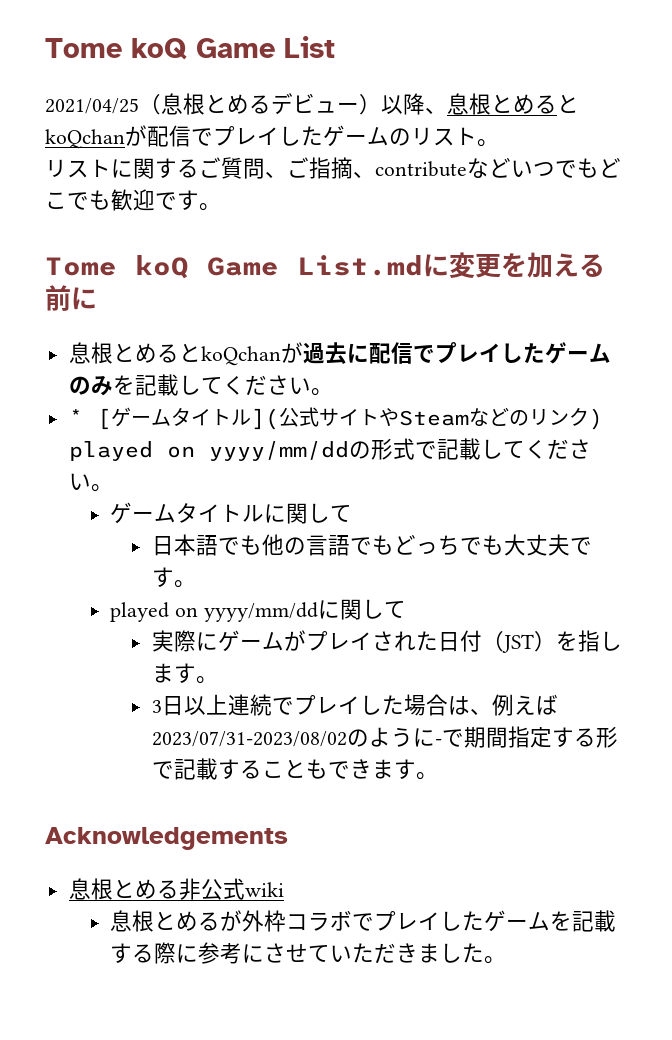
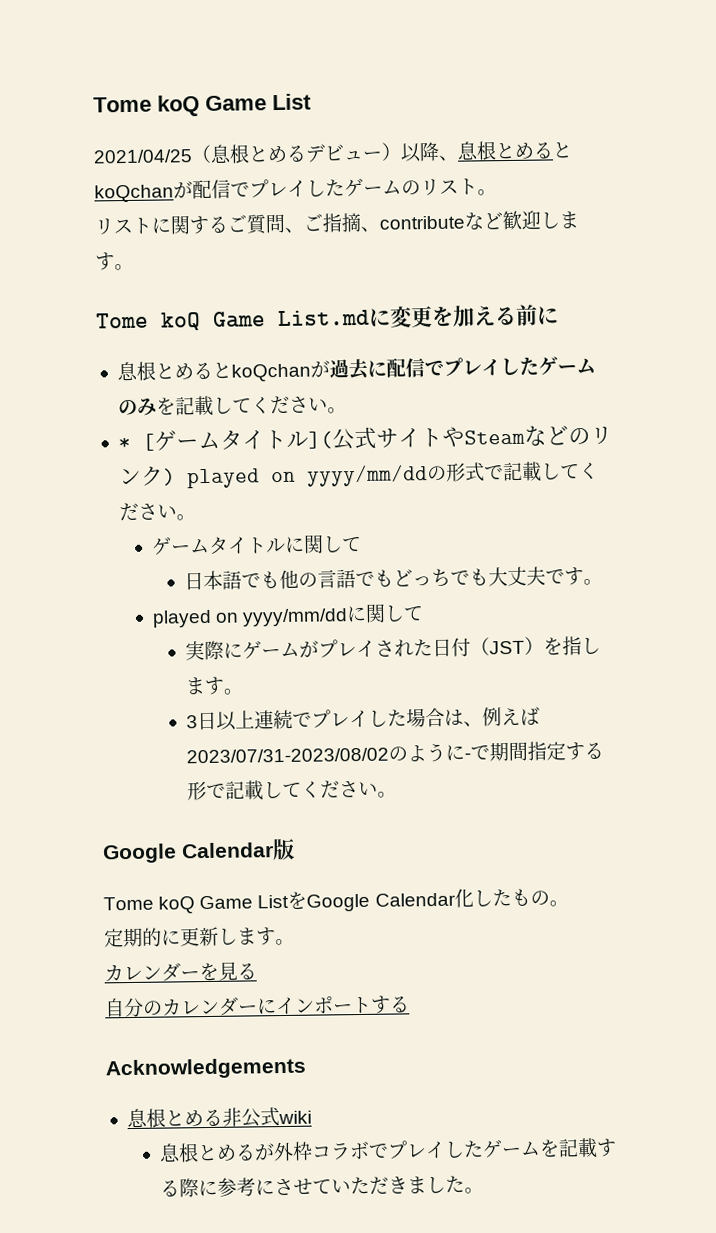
- リストに関するご質問、ご指摘、contributeなどいつでもどこでも歓迎です。
+ リストに関するご質問、ご指摘、contributeなど歓迎します。
- 3日以上連続でプレイした場合は、例えば2023/07/31-2023/08/02のように-で期間指定する形で記載することもできます。
+ 3日以上連続でプレイした場合は、例えば2023/07/31-2023/08/02のように-で期間指定する形で記載してください。
+ Google Calendar版
+ Tome koQ Game ListをGoogle Calendar化したもの。
+ 定期的に更新します。
+ カレンダーを見る
+ 自分のカレンダーにインポートする

